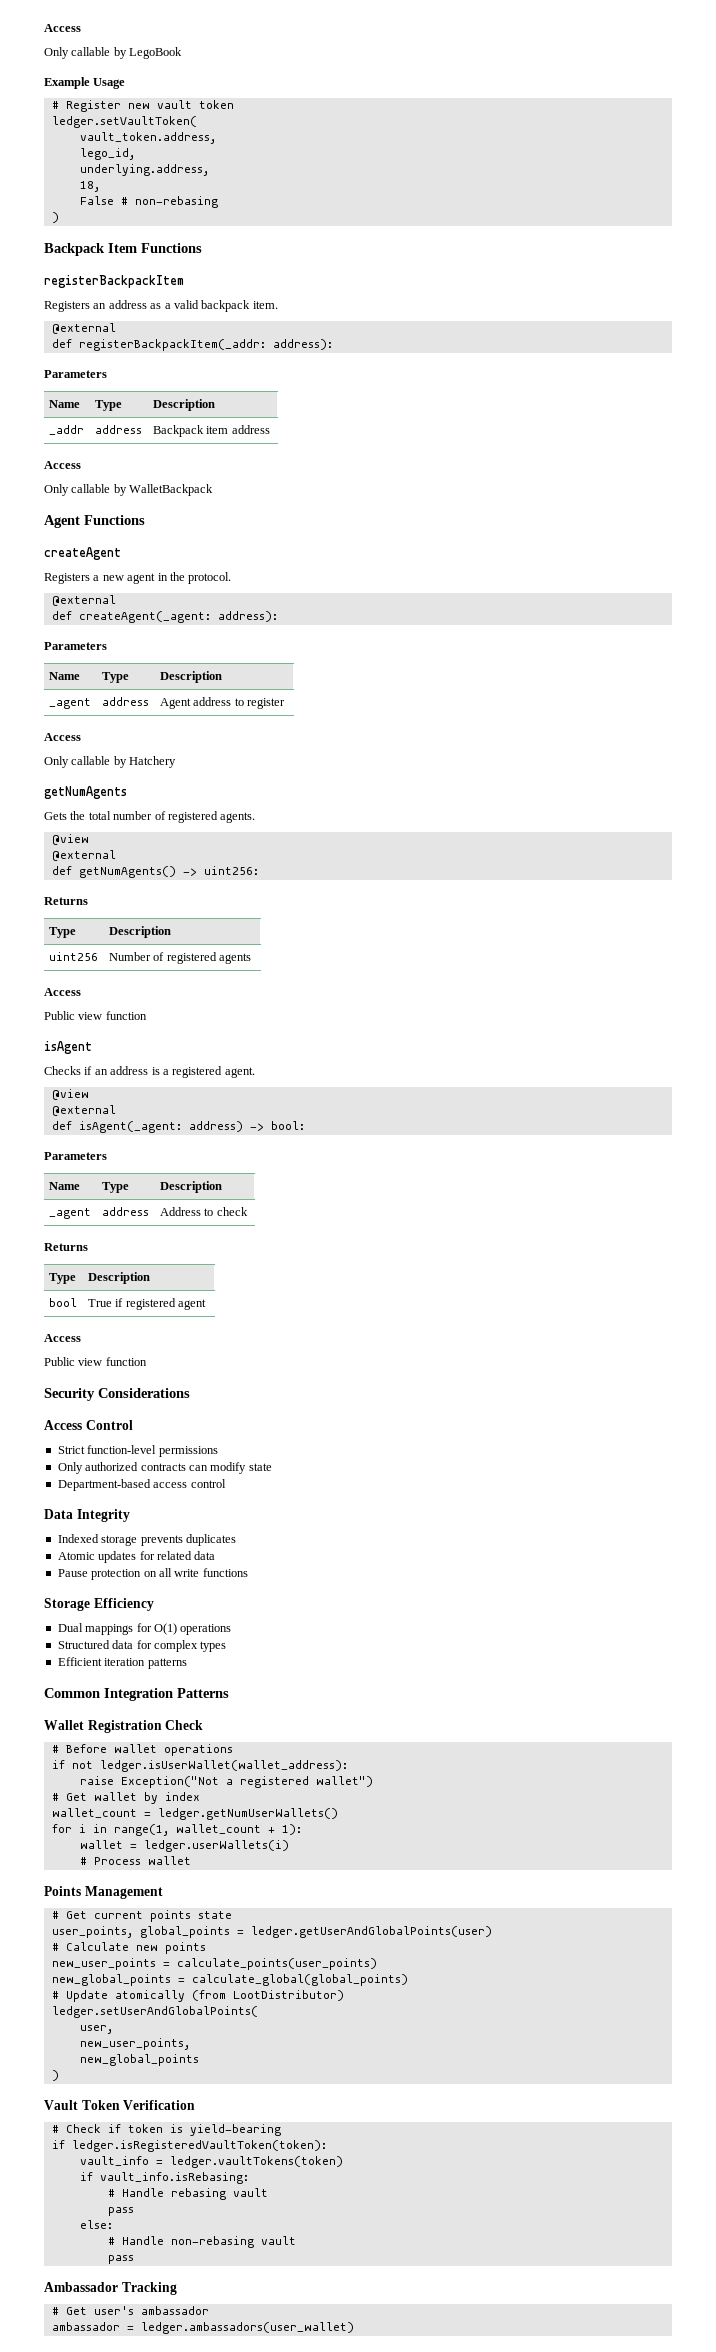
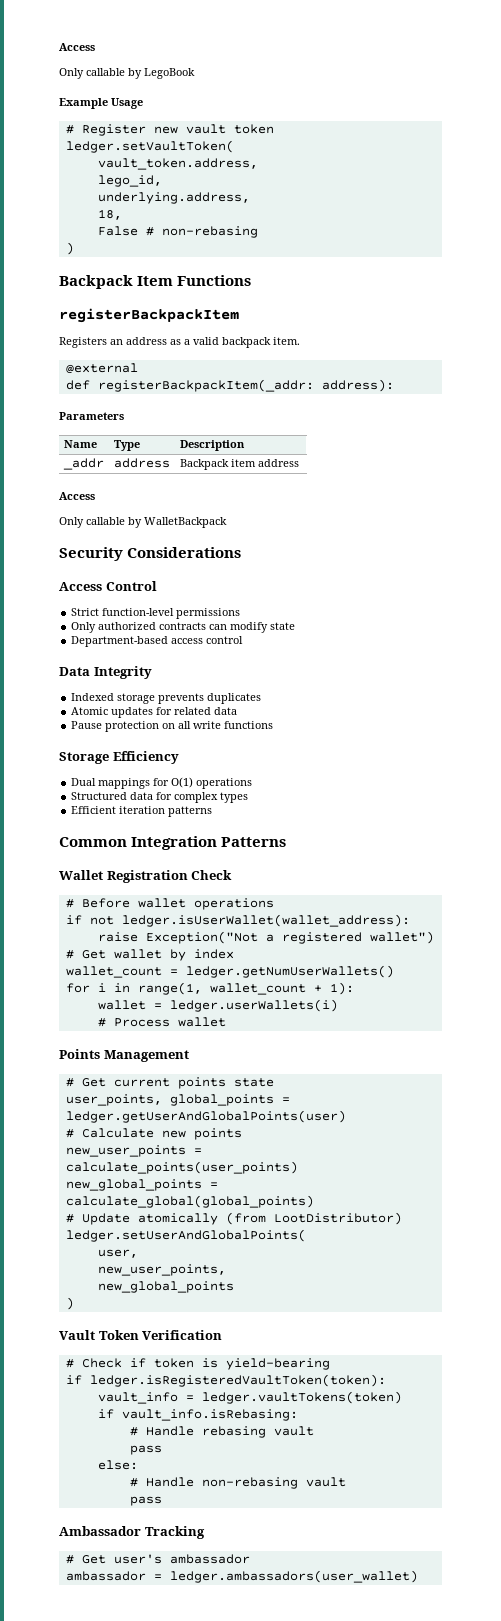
- Agent Functions
- createAgent
- Registers a new agent in the protocol.
- @external
- def createAgent(_agent: address):
- Parameters
- Name | Type | Description
- _agent | address | Agent address to register
- Access
- Only callable by Hatchery
- getNumAgents
- Gets the total number of registered agents.
- @view
- @external
- def getNumAgents() -> uint256:
- Returns
- Type | Description
- uint256 | Number of registered agents
- Access
- Public view function
- isAgent
- Checks if an address is a registered agent.
- @view
- @external
- def isAgent(_agent: address) -> bool:
- Parameters
- Name | Type | Description
- _agent | address | Address to check
- Returns
- Type | Description
- bool | True if registered agent
- Access
- Public view function

